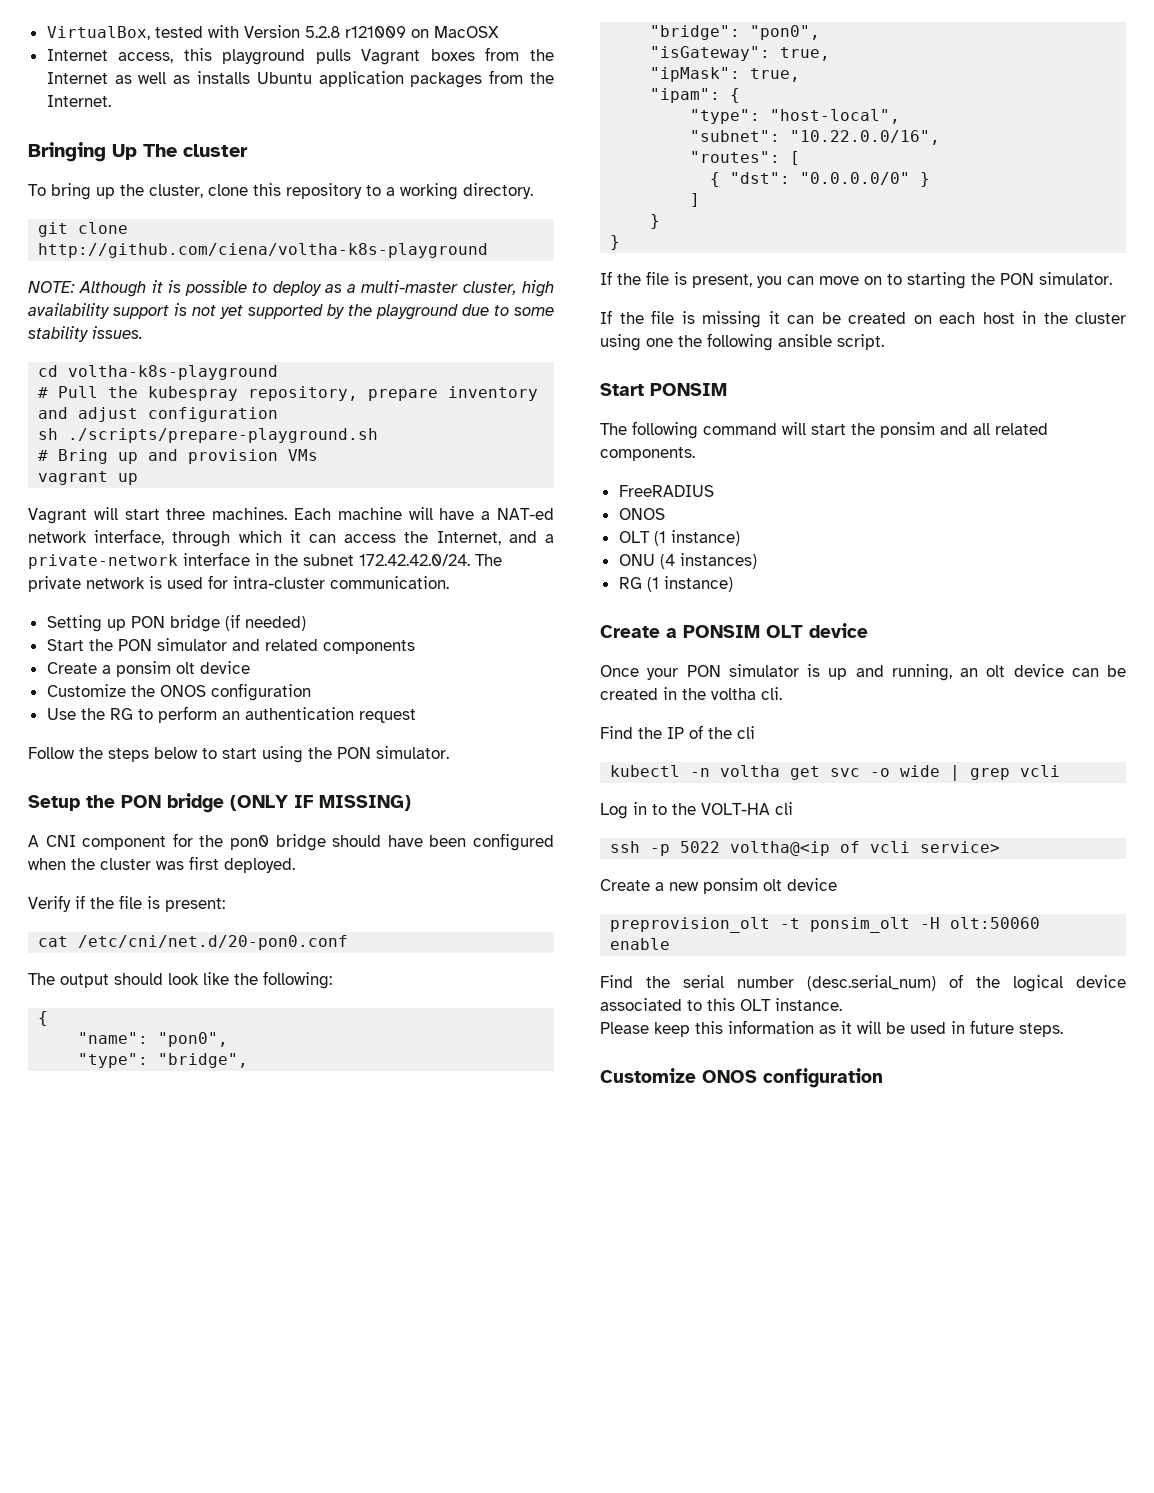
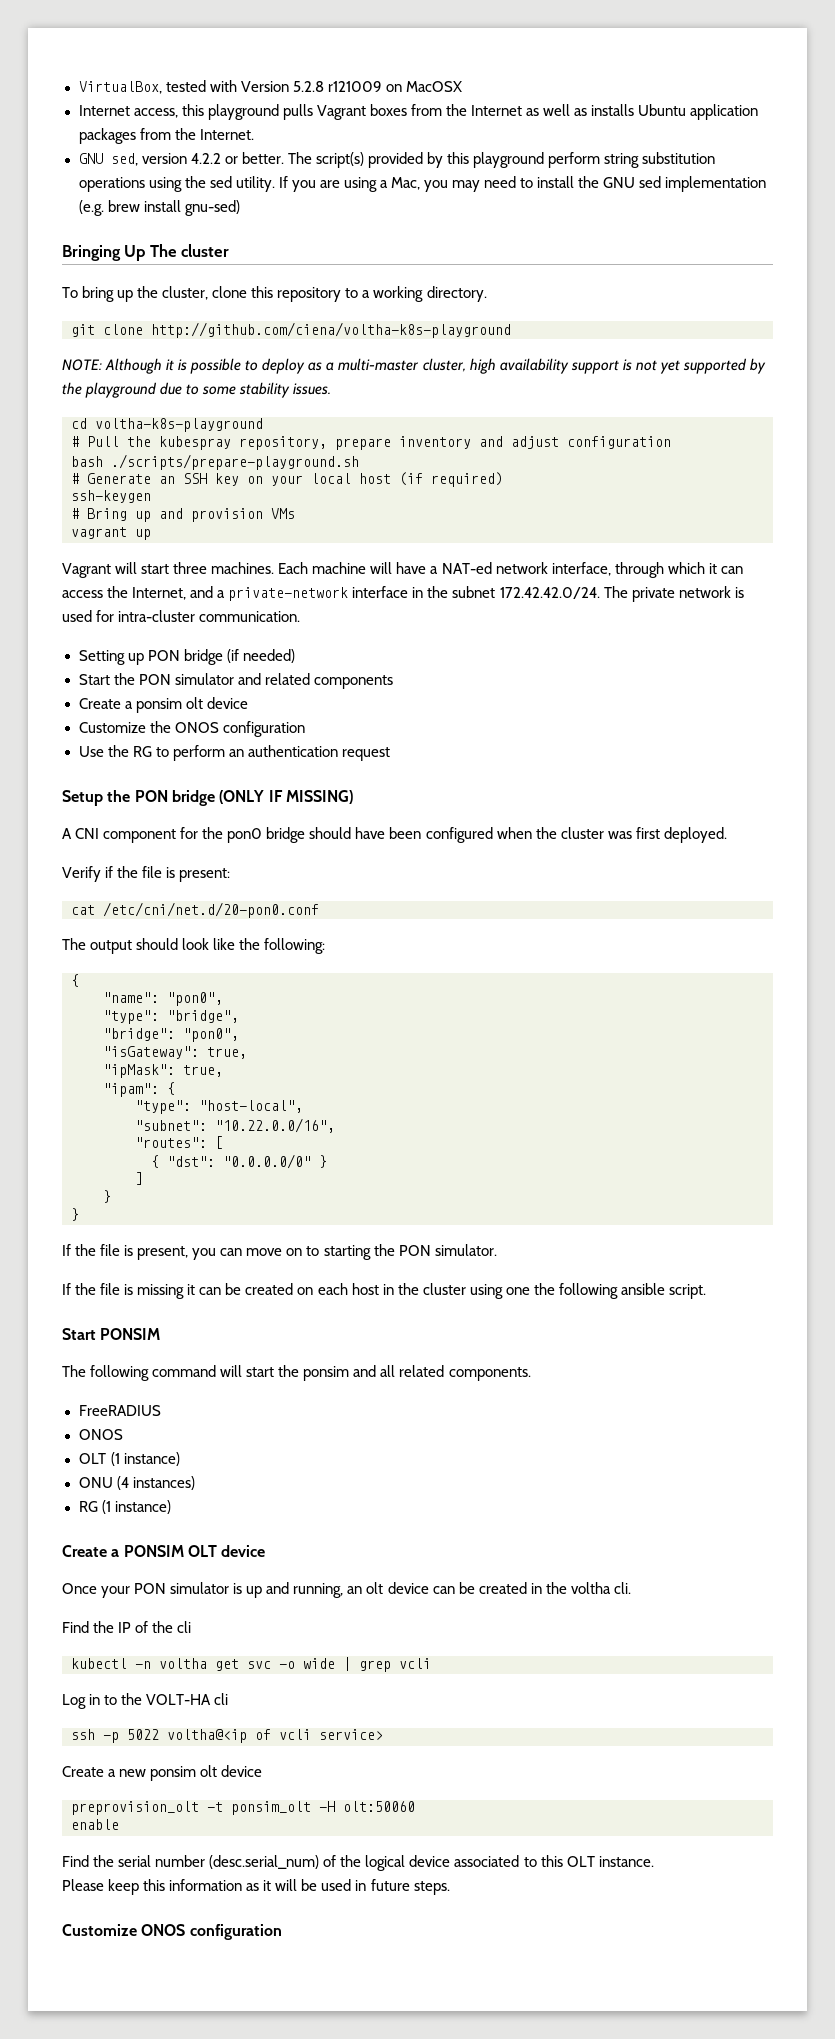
+ GNU sed, version 4.2.2 or better. The script(s) provided by this playground perform string substitution operations using the sed utility. If you are using a Mac, you may need to install the GNU sed implementation (e.g. brew install gnu-sed)
- sh ./scripts/prepare-playground.sh
+ bash ./scripts/prepare-playground.sh
+ # Generate an SSH key on your local host (if required)
+ ssh-keygen
- Follow the steps below to start using the PON simulator.

